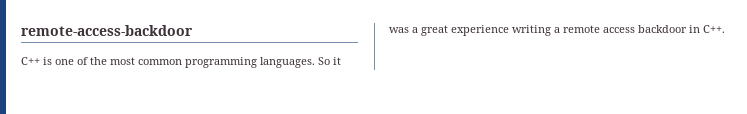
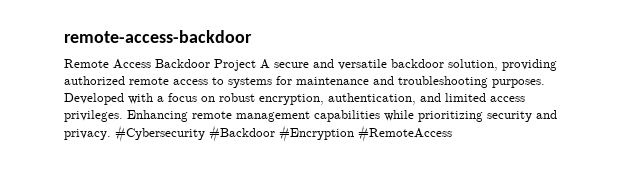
- C++ is one of the most common programming languages. So it was a great experience writing a remote access backdoor in C++.
+ Remote Access Backdoor Project A secure and versatile backdoor solution, providing authorized remote access to systems for maintenance and troubleshooting purposes. Developed with a focus on robust encryption, authentication, and limited access privileges. Enhancing remote management capabilities while prioritizing security and privacy. #Cybersecurity #Backdoor #Encryption #RemoteAccess

